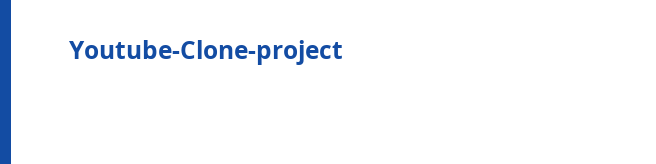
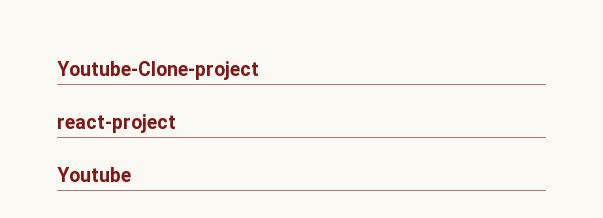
+ react-project
+ Youtube

